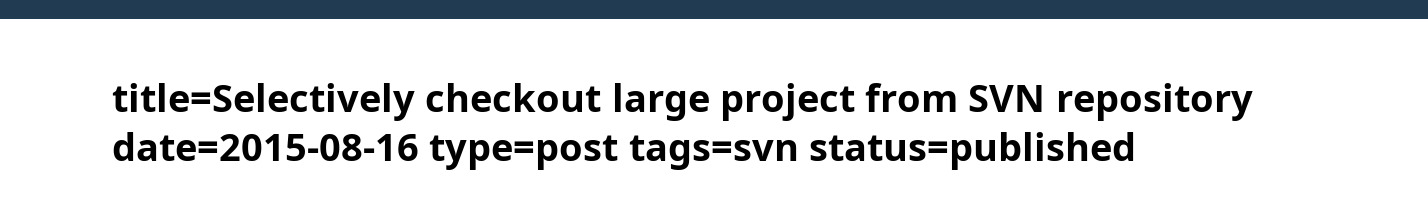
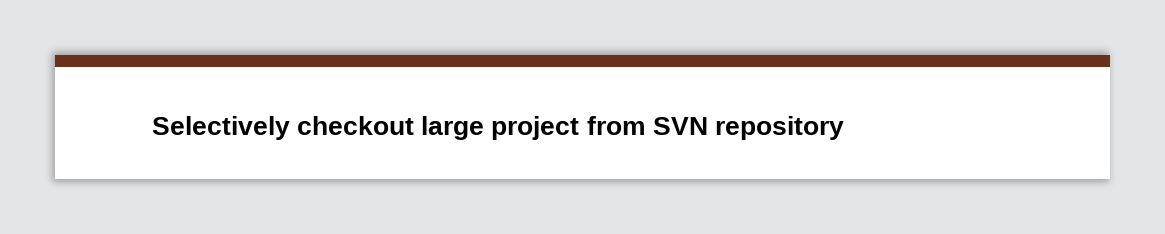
- title=Selectively checkout large project from SVN repository date=2015-08-16 type=post tags=svn status=published
+ Selectively checkout large project from SVN repository

